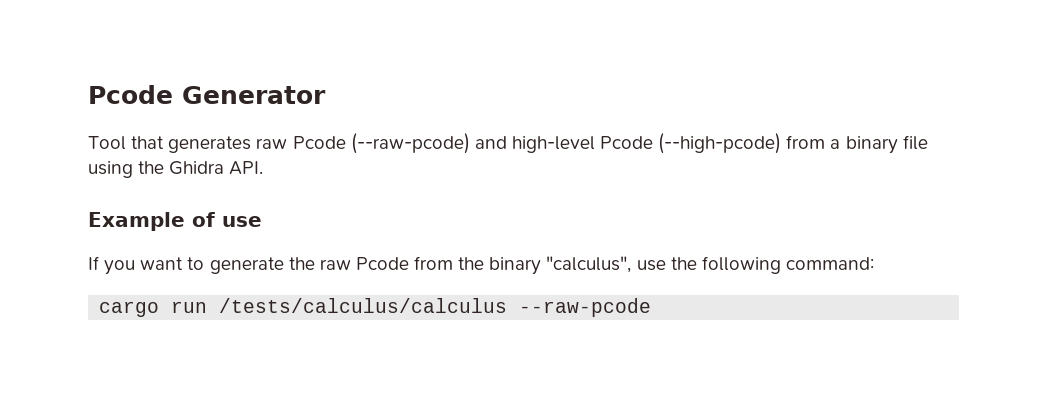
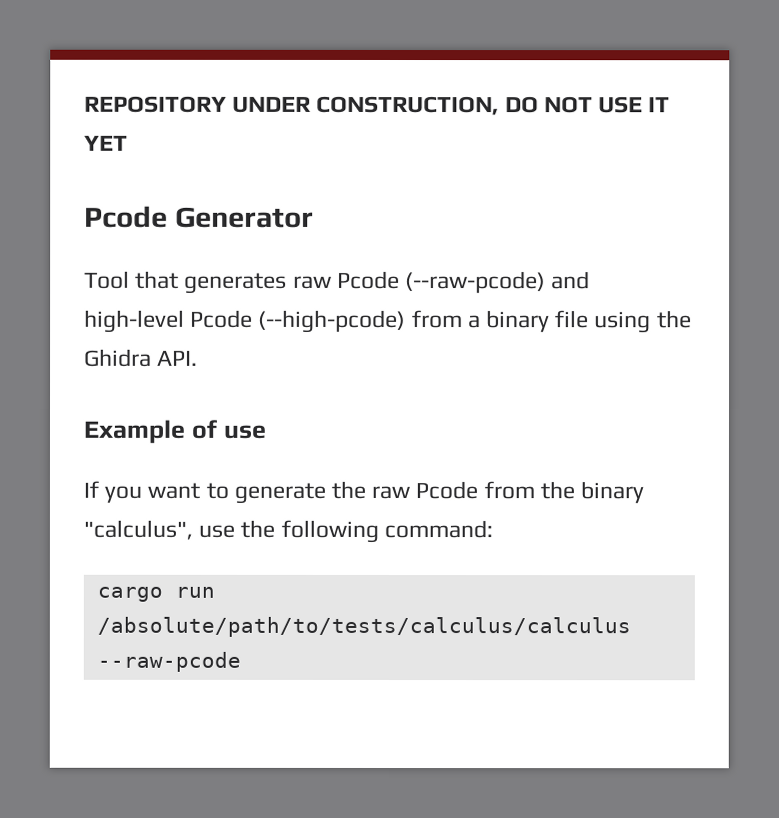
+ REPOSITORY UNDER CONSTRUCTION, DO NOT USE IT YET
- cargo run /tests/calculus/calculus --raw-pcode
+ cargo run /absolute/path/to/tests/calculus/calculus --raw-pcode

